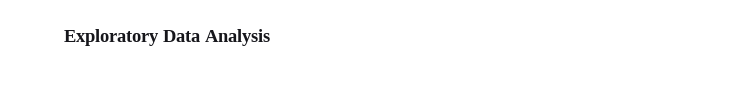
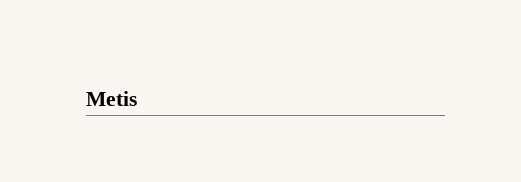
- Exploratory Data Analysis
+ Metis

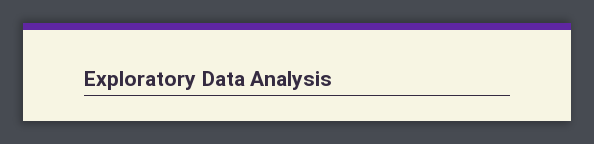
- Metis
+ Exploratory Data Analysis

